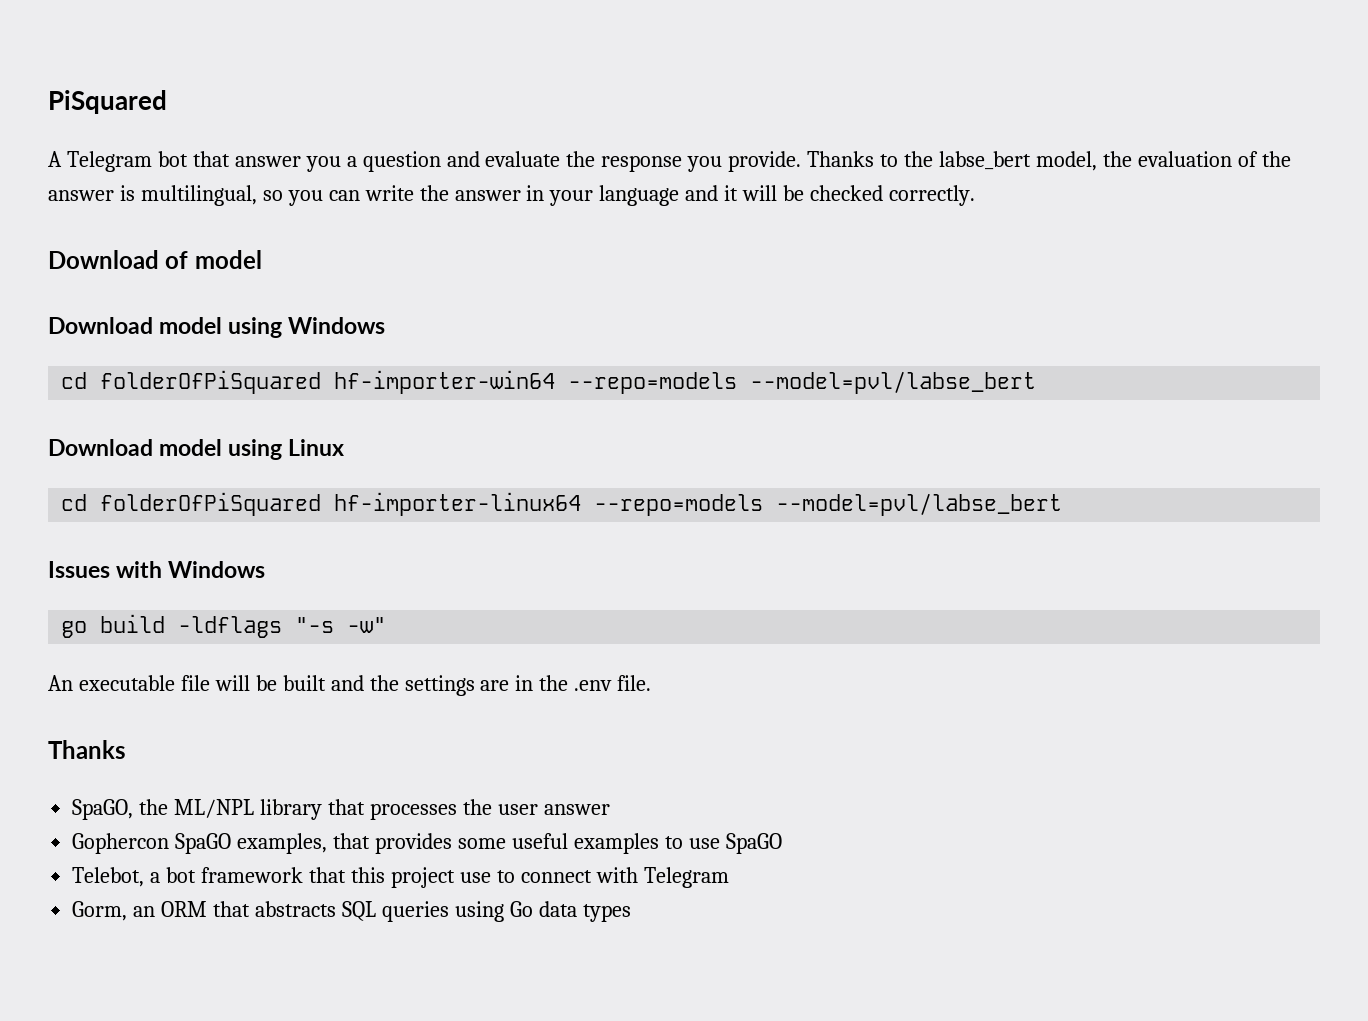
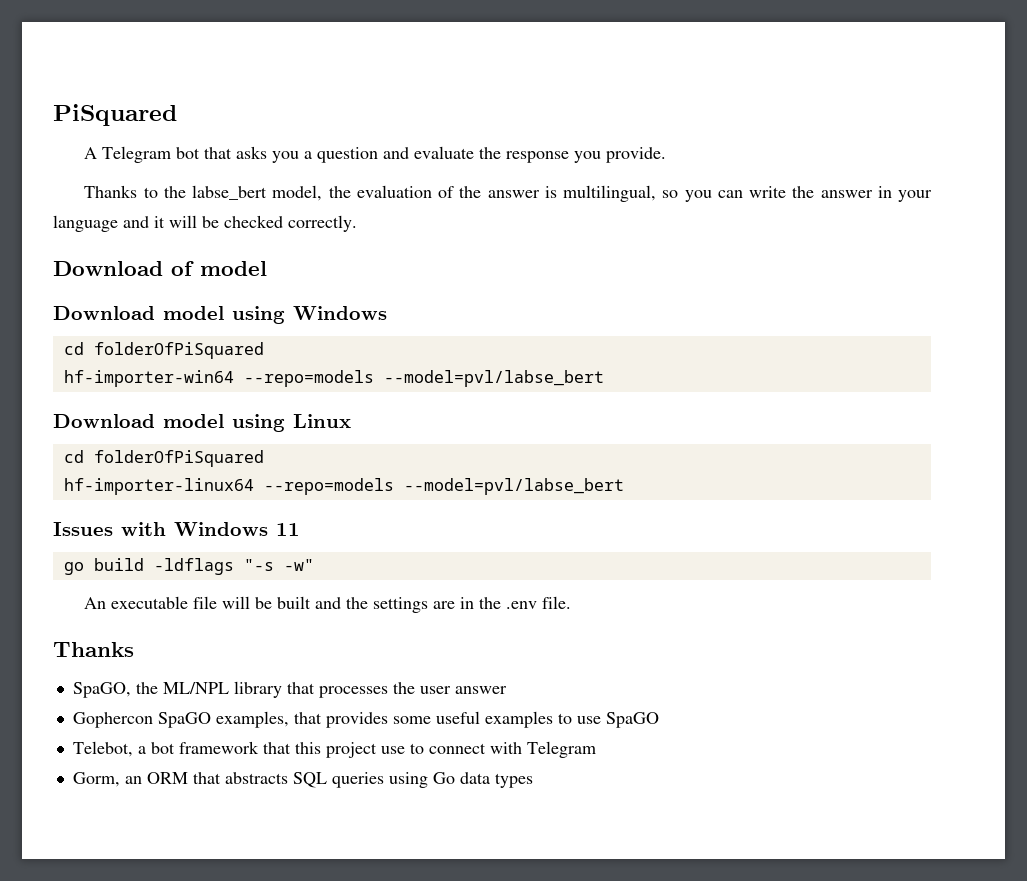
- A Telegram bot that answer you a question and evaluate the response you provide. Thanks to the labse_bert model, the evaluation of the answer is multilingual, so you can write the answer in your language and it will be checked correctly.
+ A Telegram bot that asks you a question and evaluate the response you provide.
+ Thanks to the labse_bert model, the evaluation of the answer is multilingual, so you can write the answer in your language and it will be checked correctly.
  Download model using Windows
- cd folderOfPiSquared hf-importer-win64 --repo=models --model=pvl/labse_bert
+ cd folderOfPiSquared
+ hf-importer-win64 --repo=models --model=pvl/labse_bert
  Download model using Linux
- cd folderOfPiSquared hf-importer-linux64 --repo=models --model=pvl/labse_bert
+ cd folderOfPiSquared
+ hf-importer-linux64 --repo=models --model=pvl/labse_bert
- Issues with Windows
+ Issues with Windows 11

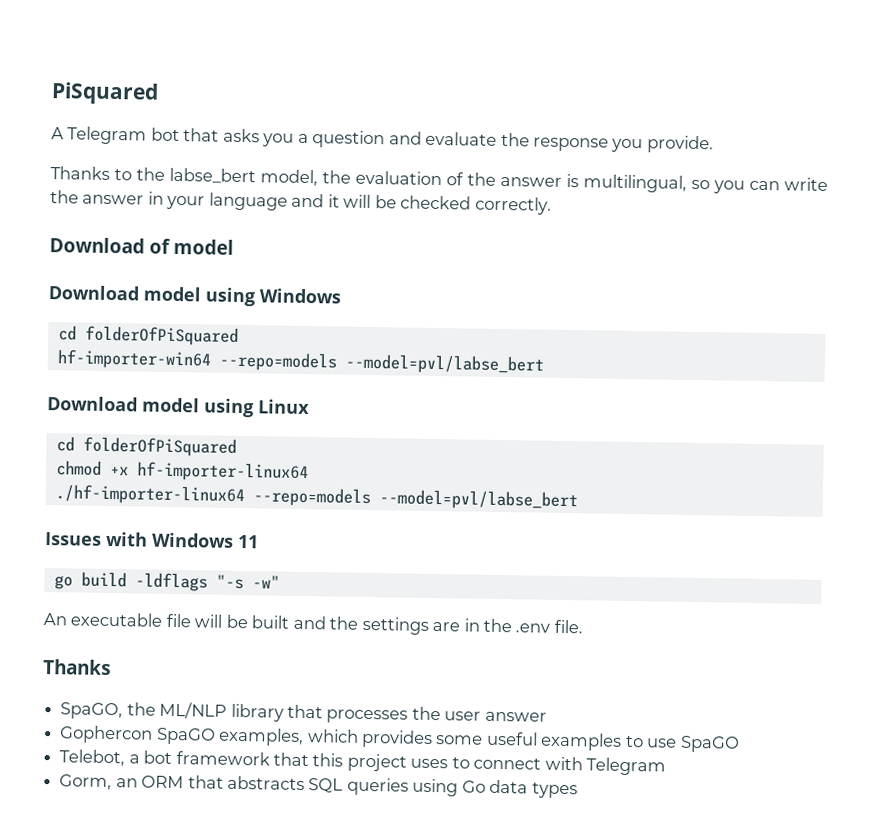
- hf-importer-linux64 --repo=models --model=pvl/labse_bert
+ chmod +x hf-importer-linux64
+ ./hf-importer-linux64 --repo=models --model=pvl/labse_bert
- SpaGO, the ML/NPL library that processes the user answer
+ SpaGO, the ML/NLP library that processes the user answer
- Gophercon SpaGO examples, that provides some useful examples to use SpaGO
+ Gophercon SpaGO examples, which provides some useful examples to use SpaGO
- Telebot, a bot framework that this project use to connect with Telegram
+ Telebot, a bot framework that this project uses to connect with Telegram

